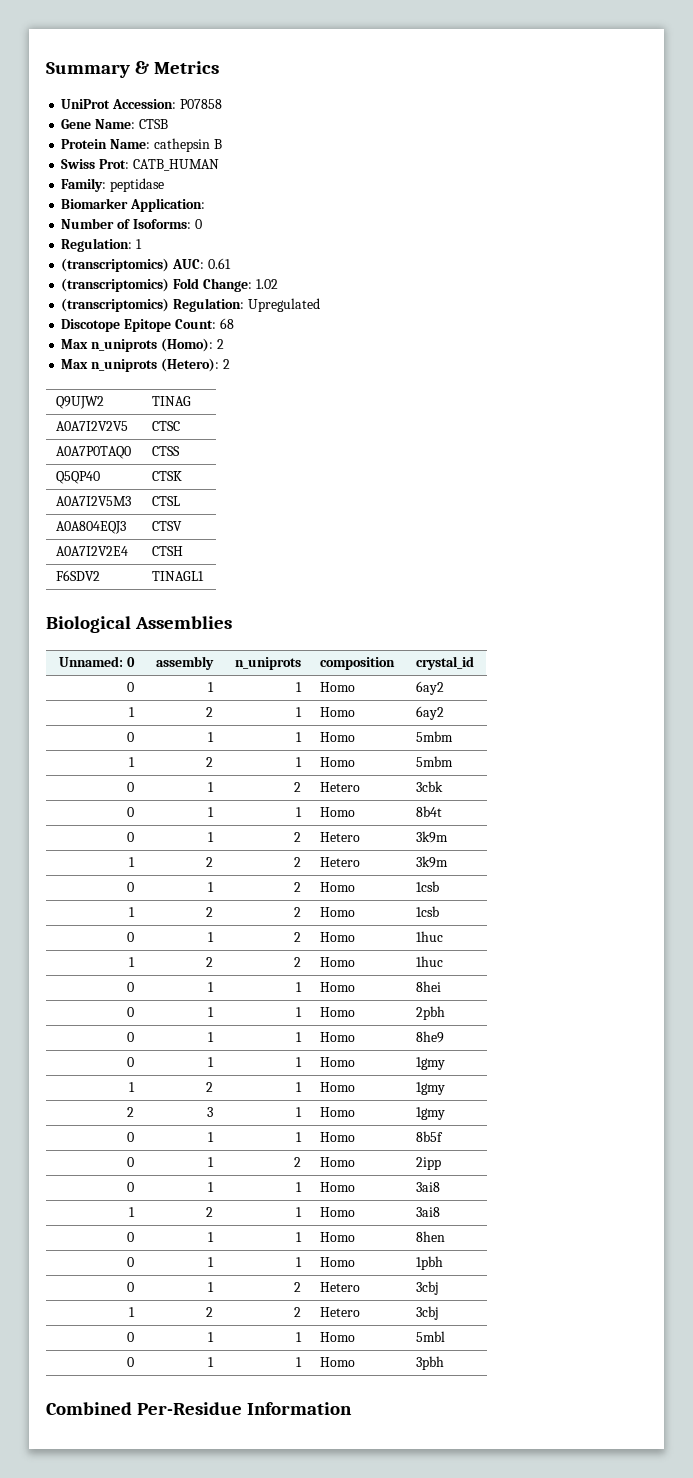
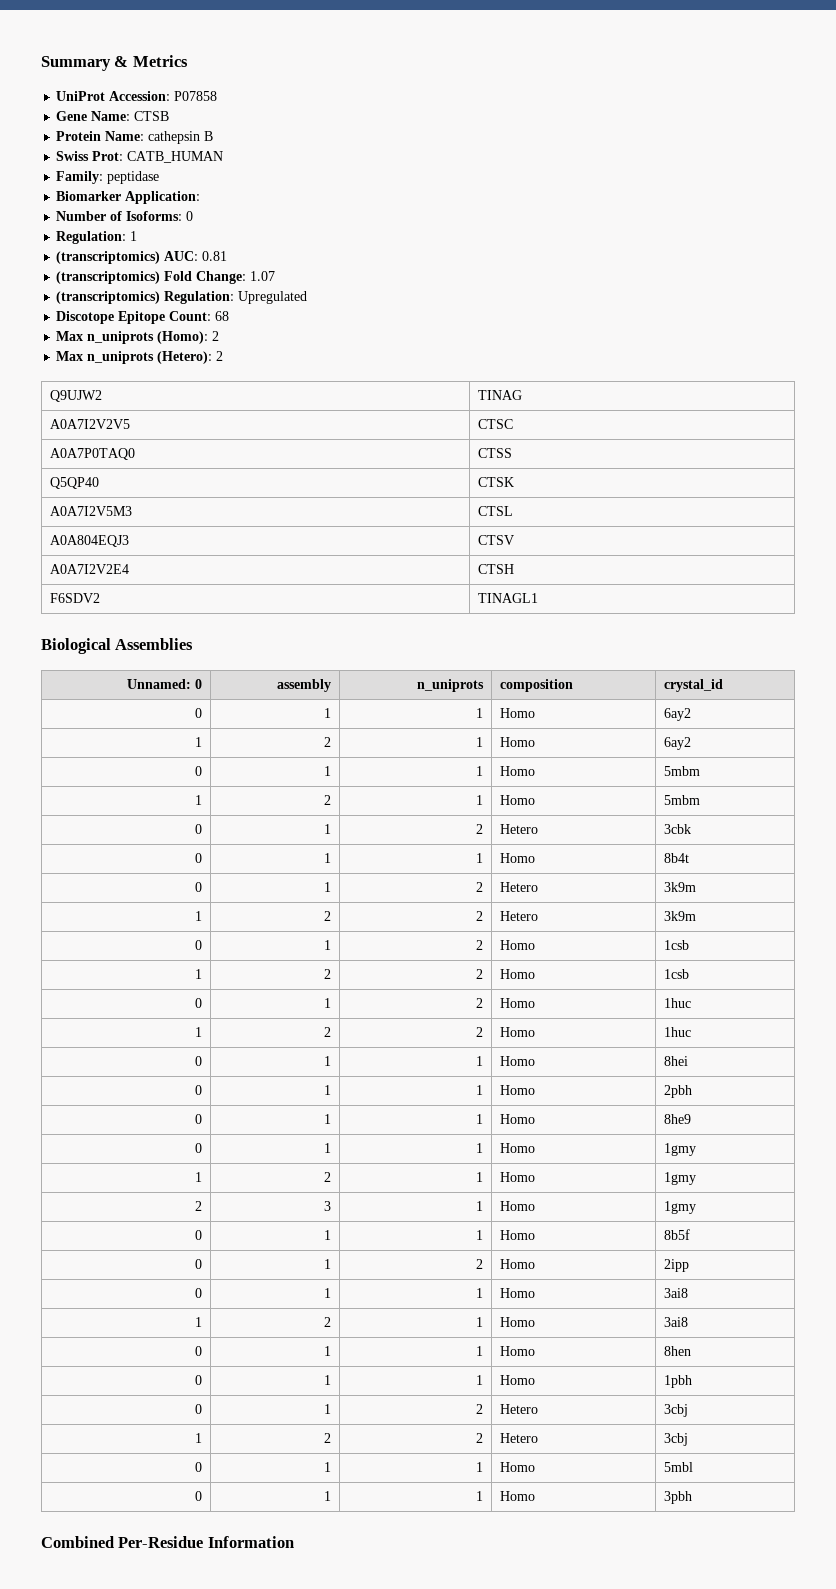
- (transcriptomics) AUC: 0.61
+ (transcriptomics) AUC: 0.81
- (transcriptomics) Fold Change: 1.02
+ (transcriptomics) Fold Change: 1.07

